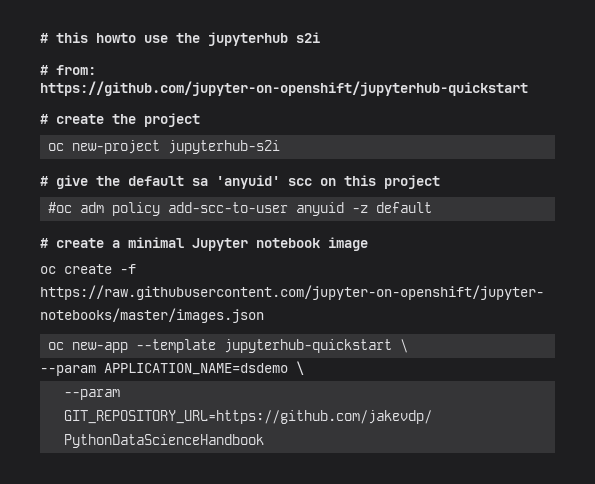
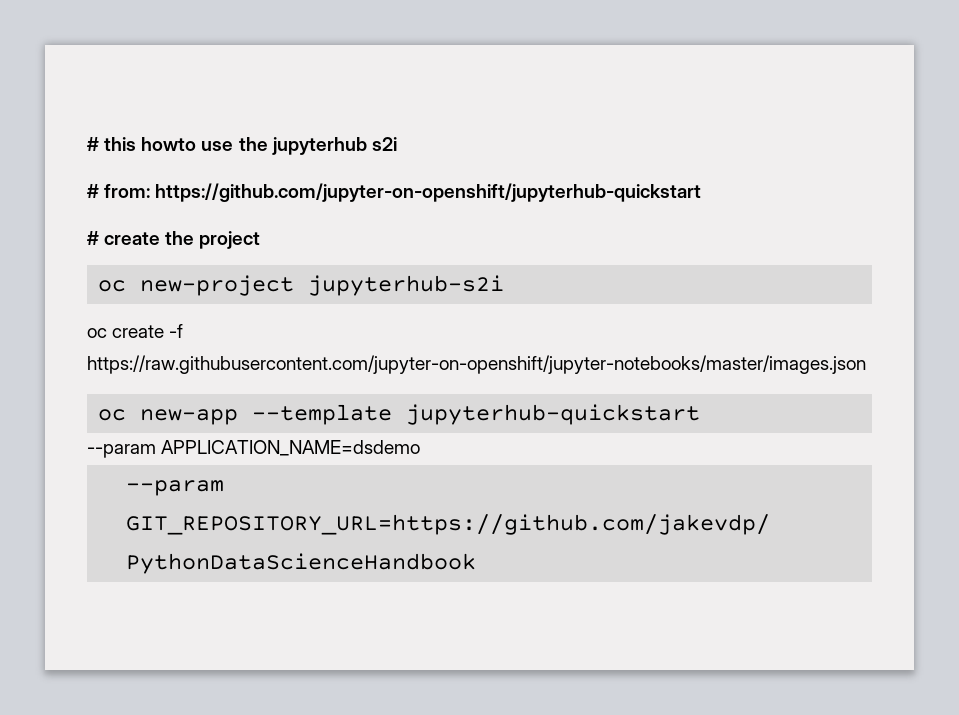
- # give the default sa 'anyuid' scc on this project
- #oc adm policy add-scc-to-user anyuid -z default
- # create a minimal Jupyter notebook image
- oc new-app --template jupyterhub-quickstart \
+ oc new-app --template jupyterhub-quickstart
- --param APPLICATION_NAME=dsdemo \
+ --param APPLICATION_NAME=dsdemo

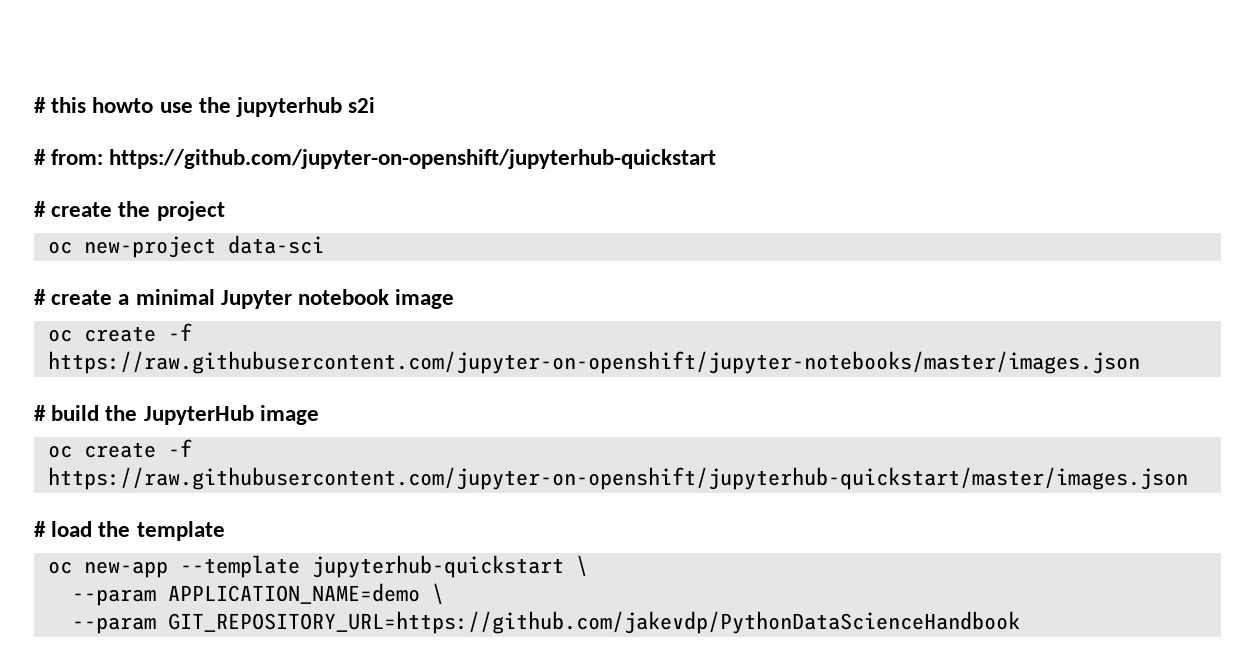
- oc new-project jupyterhub-s2i
+ oc new-project data-sci
+ # create a minimal Jupyter notebook image
  oc create -f https://raw.githubusercontent.com/jupyter-on-openshift/jupyter-notebooks/master/images.json
+ # build the JupyterHub image
+ oc create -f https://raw.githubusercontent.com/jupyter-on-openshift/jupyterhub-quickstart/master/images.json
+ # load the template
- oc new-app --template jupyterhub-quickstart
- --param APPLICATION_NAME=dsdemo
+ oc new-app --template jupyterhub-quickstart \
+ --param APPLICATION_NAME=demo \

